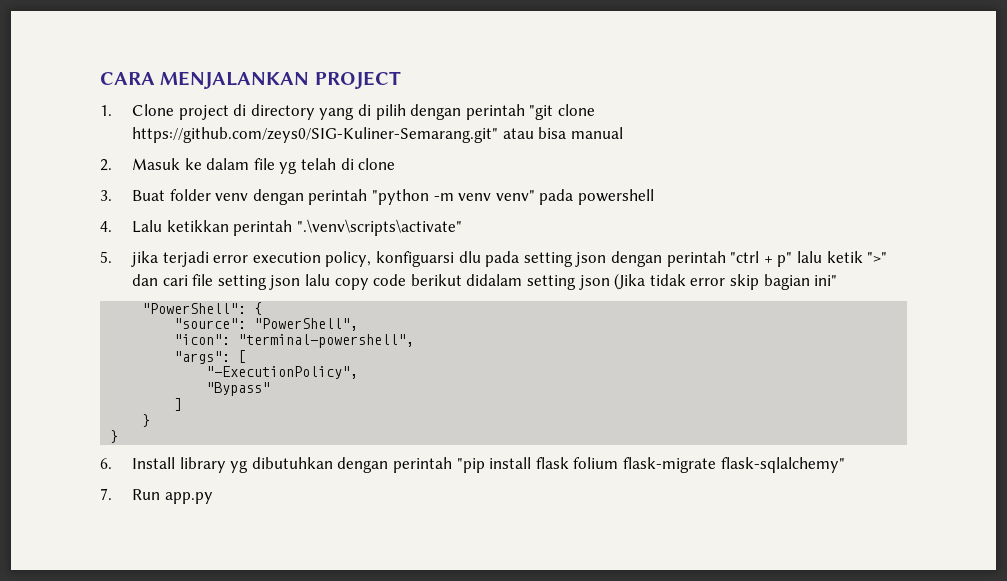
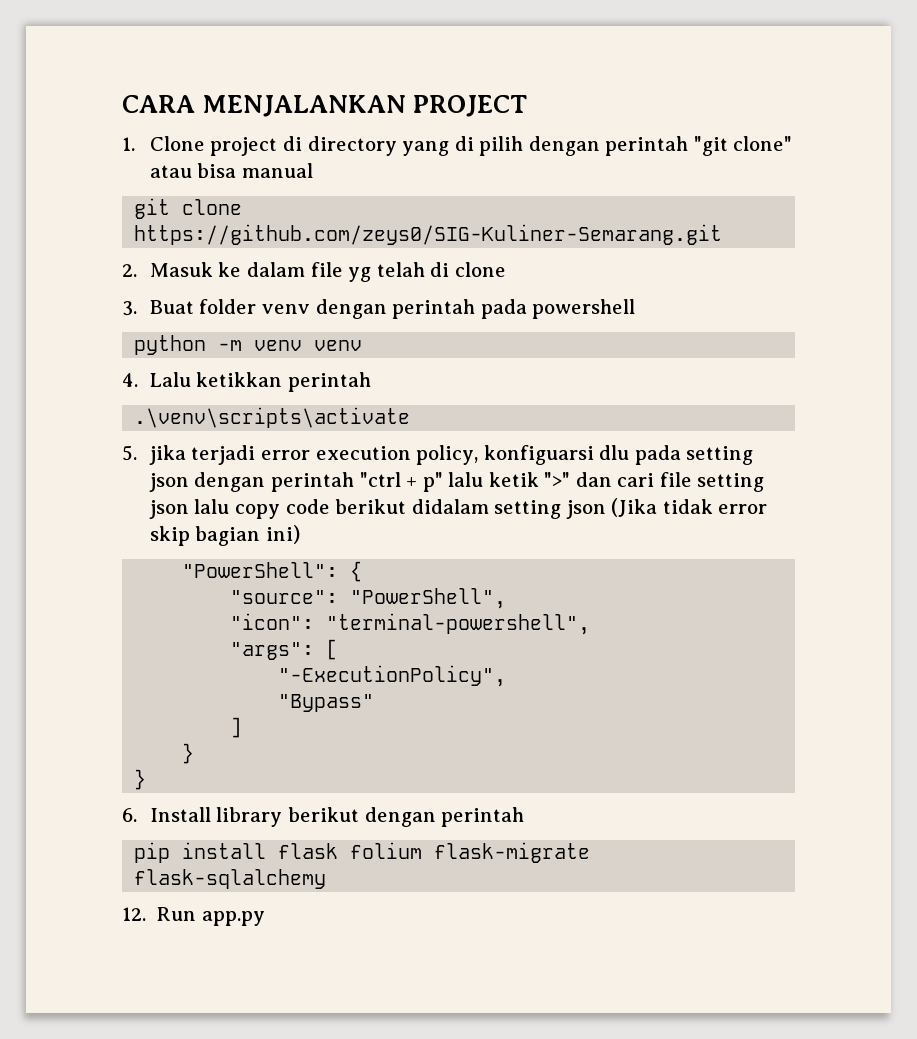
- 1. Clone project di directory yang di pilih dengan perintah "git clone https://github.com/zeys0/SIG-Kuliner-Semarang.git" atau bisa manual
+ 1. Clone project di directory yang di pilih dengan perintah "git clone" atau bisa manual
+ git clone https://github.com/zeys0/SIG-Kuliner-Semarang.git
- 3. Buat folder venv dengan perintah "python -m venv venv" pada powershell
+ 3. Buat folder venv dengan perintah pada powershell
+ python -m venv venv
- 4. Lalu ketikkan perintah ".\venv\scripts\activate"
+ 4. Lalu ketikkan perintah
+ .\venv\scripts\activate
- 5. jika terjadi error execution policy, konfiguarsi dlu pada setting json dengan perintah "ctrl + p" lalu ketik ">" dan cari file setting json lalu copy code berikut didalam setting json (Jika tidak error skip bagian ini"
+ 5. jika terjadi error execution policy, konfiguarsi dlu pada setting json dengan perintah "ctrl + p" lalu ketik ">" dan cari file setting json lalu copy code berikut didalam setting json (Jika tidak error skip bagian ini)
- 6. Install library yg dibutuhkan dengan perintah "pip install flask folium flask-migrate flask-sqlalchemy"
- 7. Run app.py
+ 6. Install library berikut dengan perintah
+ pip install flask folium flask-migrate flask-sqlalchemy
+ 12. Run app.py

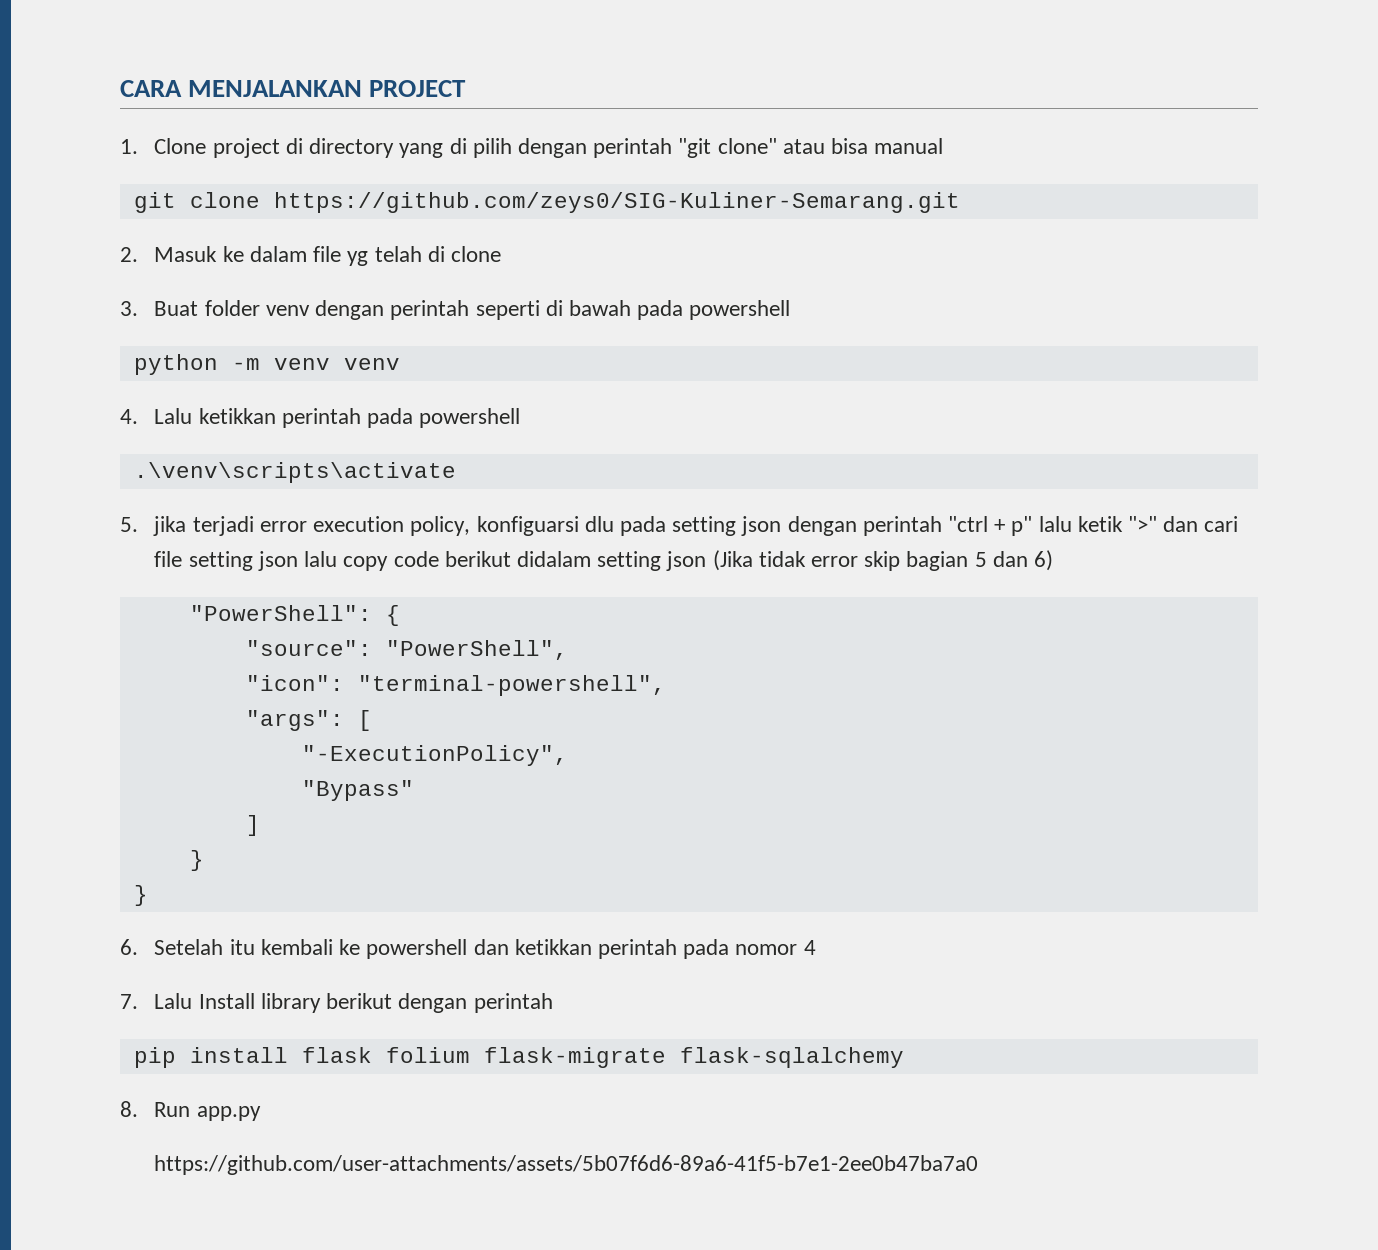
- 3. Buat folder venv dengan perintah pada powershell
+ 3. Buat folder venv dengan perintah seperti di bawah pada powershell
- 4. Lalu ketikkan perintah
+ 4. Lalu ketikkan perintah pada powershell
- 5. jika terjadi error execution policy, konfiguarsi dlu pada setting json dengan perintah "ctrl + p" lalu ketik ">" dan cari file setting json lalu copy code berikut didalam setting json (Jika tidak error skip bagian ini)
+ 5. jika terjadi error execution policy, konfiguarsi dlu pada setting json dengan perintah "ctrl + p" lalu ketik ">" dan cari file setting json lalu copy code berikut didalam setting json (Jika tidak error skip bagian 5 dan 6)
- 6. Install library berikut dengan perintah
+ 6. Setelah itu kembali ke powershell dan ketikkan perintah pada nomor 4
+ 7. Lalu Install library berikut dengan perintah
- 12. Run app.py
+ 8. Run app.py
+ https://github.com/user-attachments/assets/5b07f6d6-89a6-41f5-b7e1-2ee0b47ba7a0

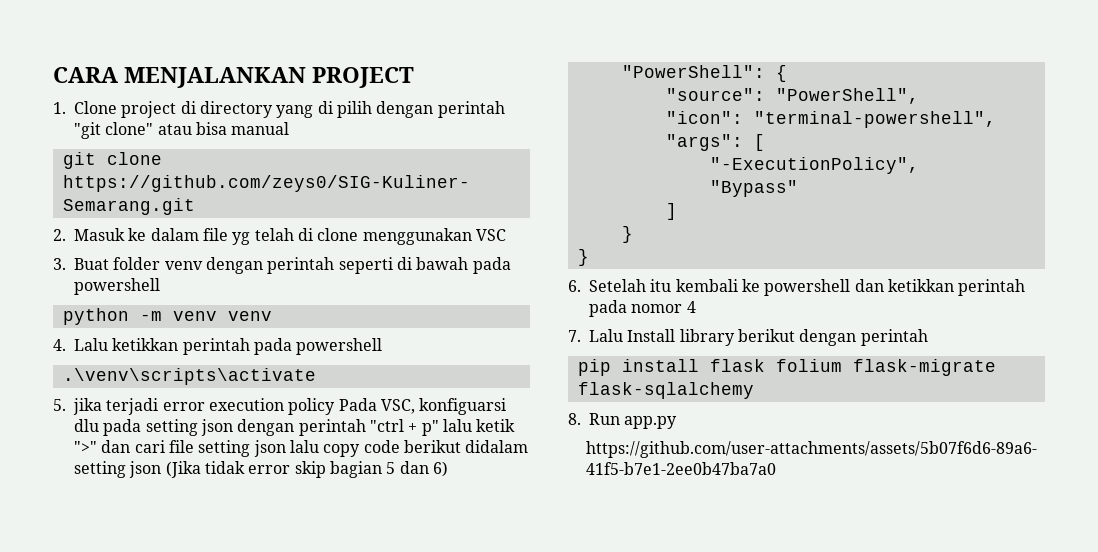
- 2. Masuk ke dalam file yg telah di clone
+ 2. Masuk ke dalam file yg telah di clone menggunakan VSC
- 5. jika terjadi error execution policy, konfiguarsi dlu pada setting json dengan perintah "ctrl + p" lalu ketik ">" dan cari file setting json lalu copy code berikut didalam setting json (Jika tidak error skip bagian 5 dan 6)
+ 5. jika terjadi error execution policy Pada VSC, konfiguarsi dlu pada setting json dengan perintah "ctrl + p" lalu ketik ">" dan cari file setting json lalu copy code berikut didalam setting json (Jika tidak error skip bagian 5 dan 6)

